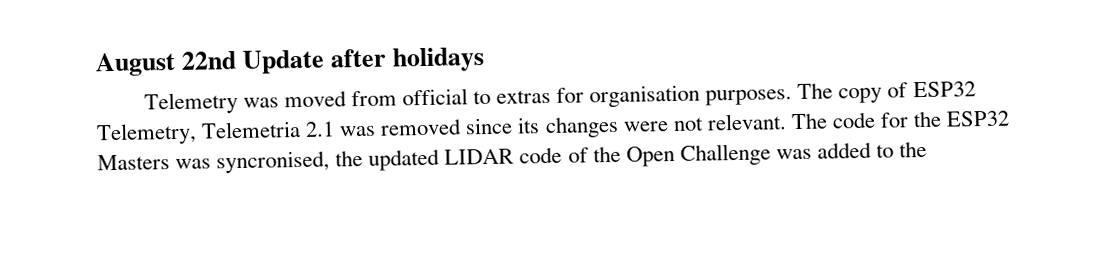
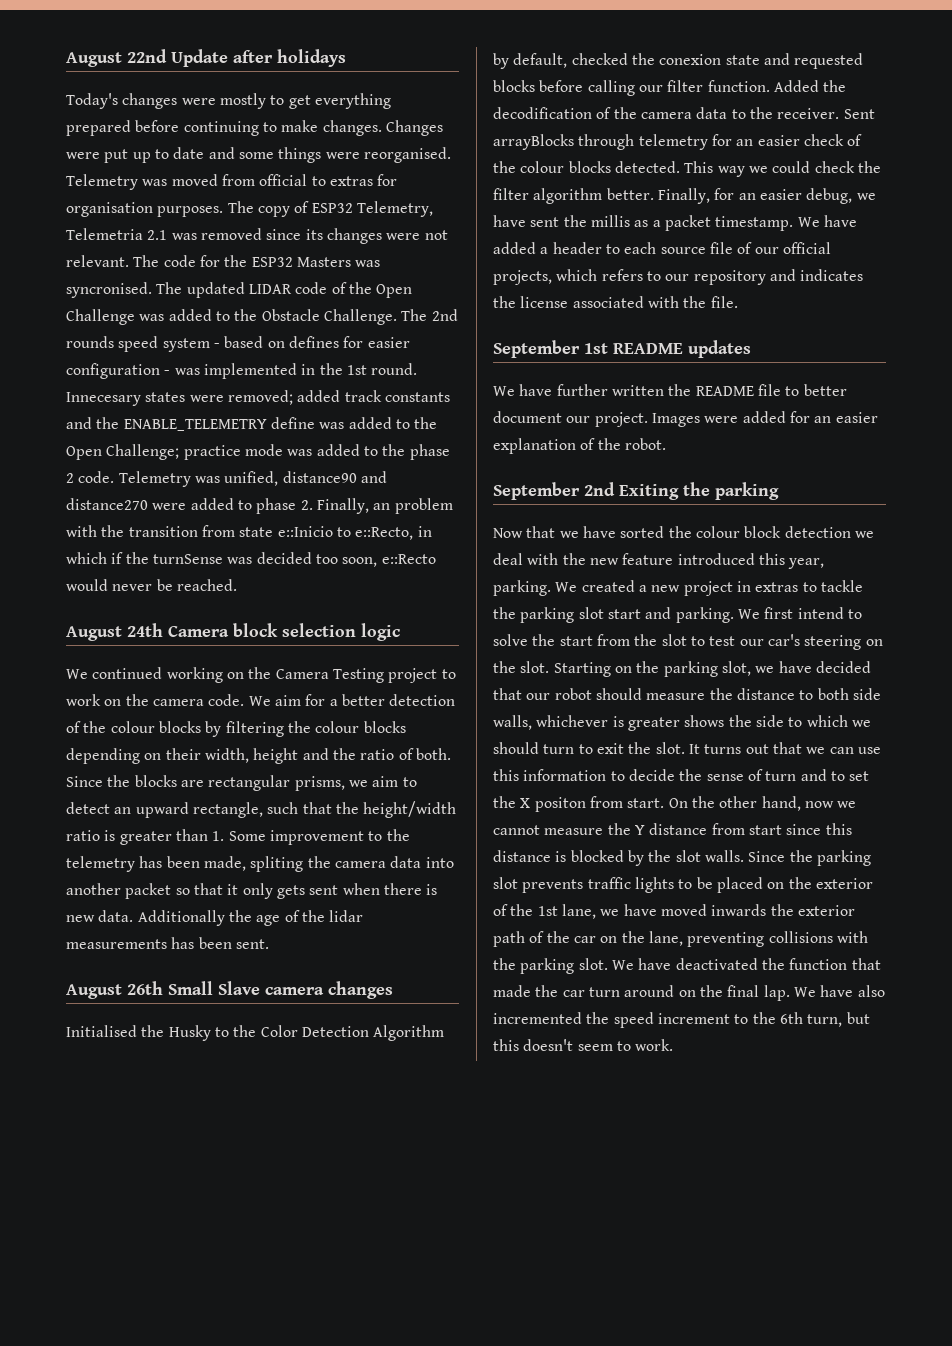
+ Today's changes were mostly to get everything prepared before continuing to make changes. Changes were put up to date and some things were reorganised.
- The code for the ESP32 Masters was syncronised, the updated LIDAR code of the Open Challenge was added to the
+ The code for the ESP32 Masters was syncronised. The updated LIDAR code of the Open Challenge was added to the Obstacle Challenge. The 2nd rounds speed system - based on defines for easier configuration - was implemented in the 1st round. Innecesary states were removed; added track constants and the ENABLE_TELEMETRY define was added to the Open Challenge; practice mode was added to the phase 2 code. Telemetry was unified, distance90 and distance270 were added to phase 2. Finally, an problem with the transition from state e::Inicio to e::Recto, in which if the turnSense was decided too soon, e::Recto would never be reached.
+ August 24th Camera block selection logic
+ We continued working on the Camera Testing project to work on the camera code. We aim for a better detection of the colour blocks by filtering the colour blocks depending on their width, height and the ratio of both. Since the blocks are rectangular prisms, we aim to detect an upward rectangle, such that the height/width ratio is greater than 1. Some improvement to the telemetry has been made, spliting the camera data into another packet so that it only gets sent when there is new data. Additionally the age of the lidar measurements has been sent.
+ August 26th Small Slave camera changes
+ Initialised the Husky to the Color Detection Algorithm by default, checked the conexion state and requested blocks before calling our filter function. Added the decodification of the camera data to the receiver. Sent arrayBlocks through telemetry for an easier check of the colour blocks detected. This way we could check the filter algorithm better. Finally, for an easier debug, we have sent the millis as a packet timestamp. We have added a header to each source file of our official projects, which refers to our repository and indicates the license associated with the file.
+ September 1st README updates
+ We have further written the README file to better document our project. Images were added for an easier explanation of the robot.
+ September 2nd Exiting the parking
+ Now that we have sorted the colour block detection we deal with the new feature introduced this year, parking. We created a new project in extras to tackle the parking slot start and parking. We first intend to solve the start from the slot to test our car's steering on the slot. Starting on the parking slot, we have decided that our robot should measure the distance to both side walls, whichever is greater shows the side to which we should turn to exit the slot. It turns out that we can use this information to decide the sense of turn and to set the X positon from start. On the other hand, now we cannot measure the Y distance from start since this distance is blocked by the slot walls. Since the parking slot prevents traffic lights to be placed on the exterior of the 1st lane, we have moved inwards the exterior path of the car on the lane, preventing collisions with the parking slot. We have deactivated the function that made the car turn around on the final lap. We have also incremented the speed increment to the 6th turn, but this doesn't seem to work.

